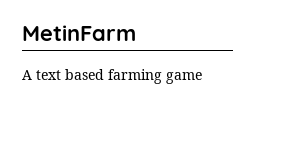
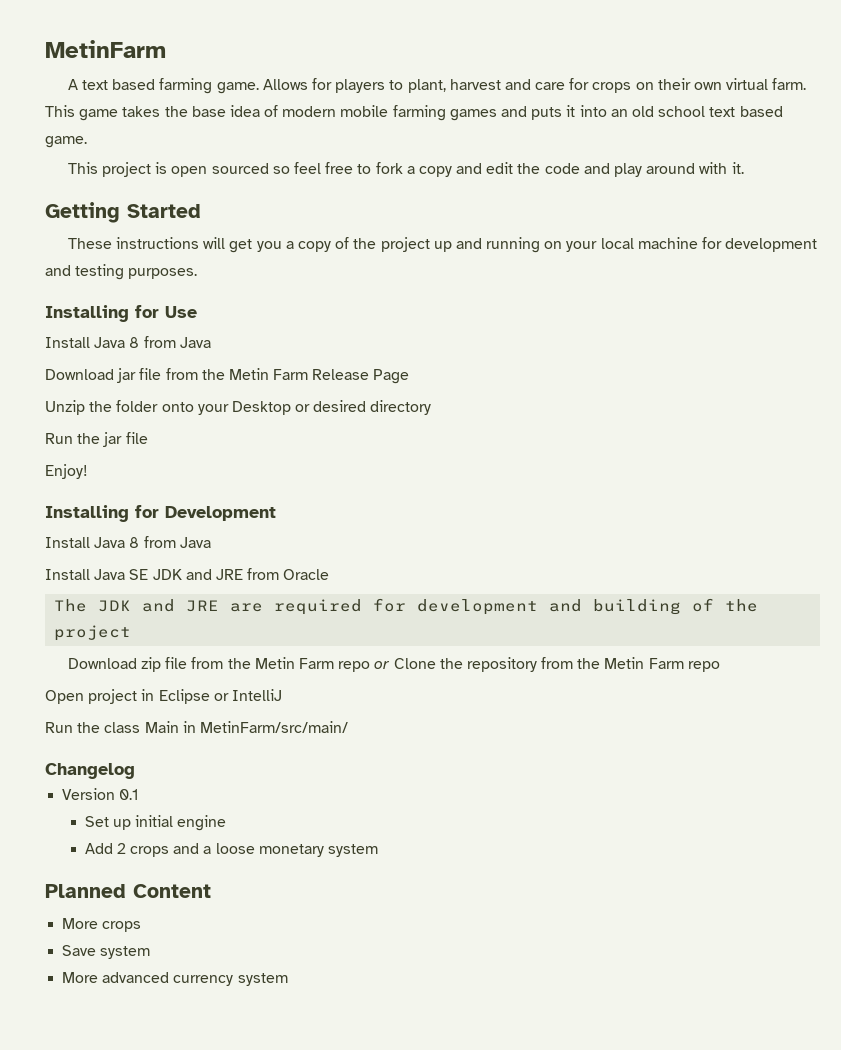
- A text based farming game
+ A text based farming game. Allows for players to plant, harvest and care for crops on their own virtual farm. This game takes the base idea of modern mobile farming games and puts it into an old school text based game.
+ This project is open sourced so feel free to fork a copy and edit the code and play around with it.
+ Getting Started
+ These instructions will get you a copy of the project up and running on your local machine for development and testing purposes.
+ Installing for Use
+ Install Java 8 from Java
+ Download jar file from the Metin Farm Release Page
+ Unzip the folder onto your Desktop or desired directory
+ Run the jar file
+ Enjoy!
+ Installing for Development
+ Install Java 8 from Java
+ Install Java SE JDK and JRE from Oracle
+ The JDK and JRE are required for development and building of the project
+ Download zip file from the Metin Farm repo or Clone the repository from the Metin Farm repo
+ Open project in Eclipse or IntelliJ
+ Run the class Main in MetinFarm/src/main/
+ Changelog
+ Version 0.1
+ Set up initial engine
+ Add 2 crops and a loose monetary system
+ Planned Content
+ More crops
+ Save system
+ More advanced currency system

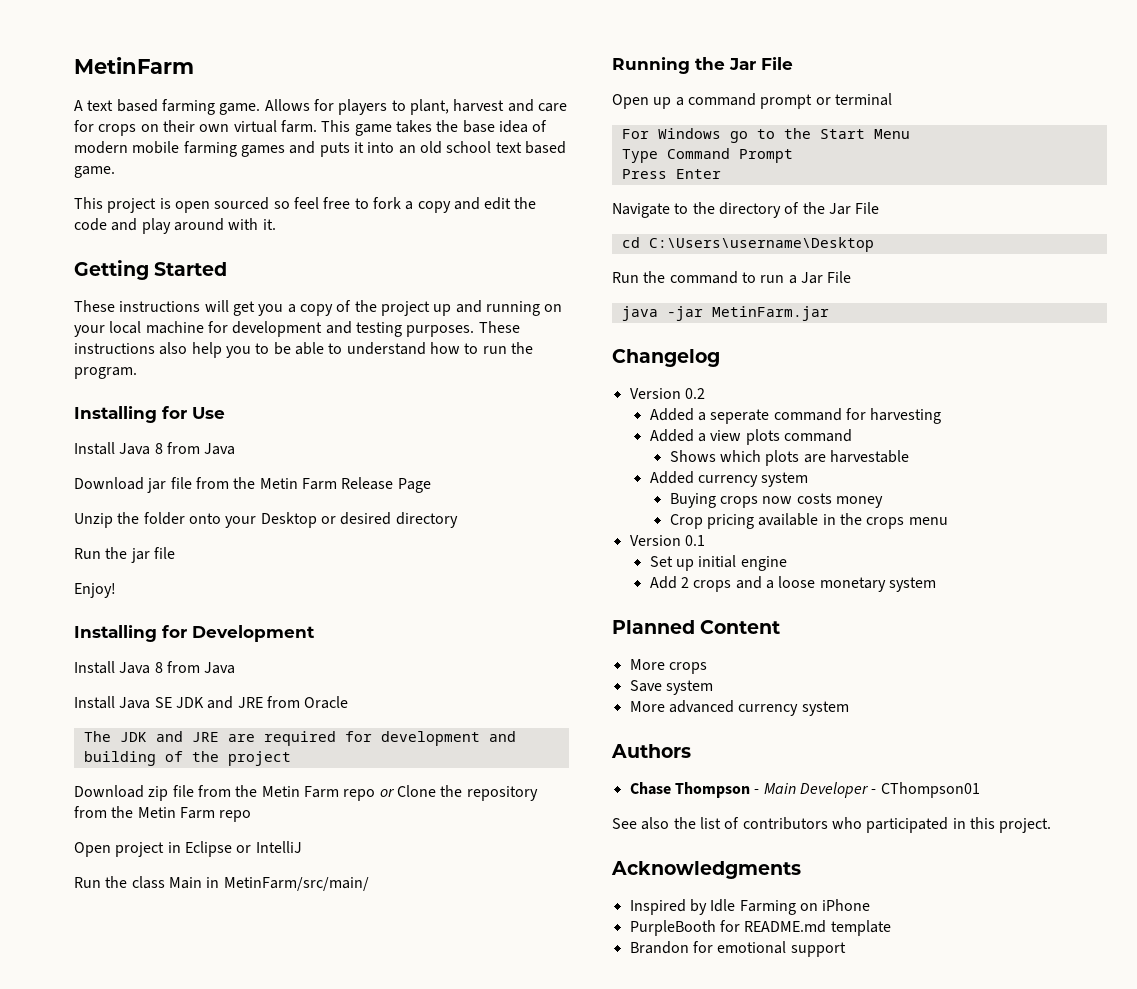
+ These instructions also help you to be able to understand how to run the program.
+ Running the Jar File
+ Open up a command prompt or terminal
+ For Windows go to the Start Menu
+ Type Command Prompt
+ Press Enter
+ Navigate to the directory of the Jar File
+ cd C:\Users\username\Desktop
+ Run the command to run a Jar File
+ java -jar MetinFarm.jar
  Changelog
+ Version 0.2
+ Added a seperate command for harvesting
+ Added a view plots command
+ Shows which plots are harvestable
+ Added currency system
+ Buying crops now costs money
+ Crop pricing available in the crops menu
+ Authors
+ Chase Thompson - Main Developer - CThompson01
+ See also the list of contributors who participated in this project.
+ Acknowledgments
+ Inspired by Idle Farming on iPhone
+ PurpleBooth for README.md template
+ Brandon for emotional support

